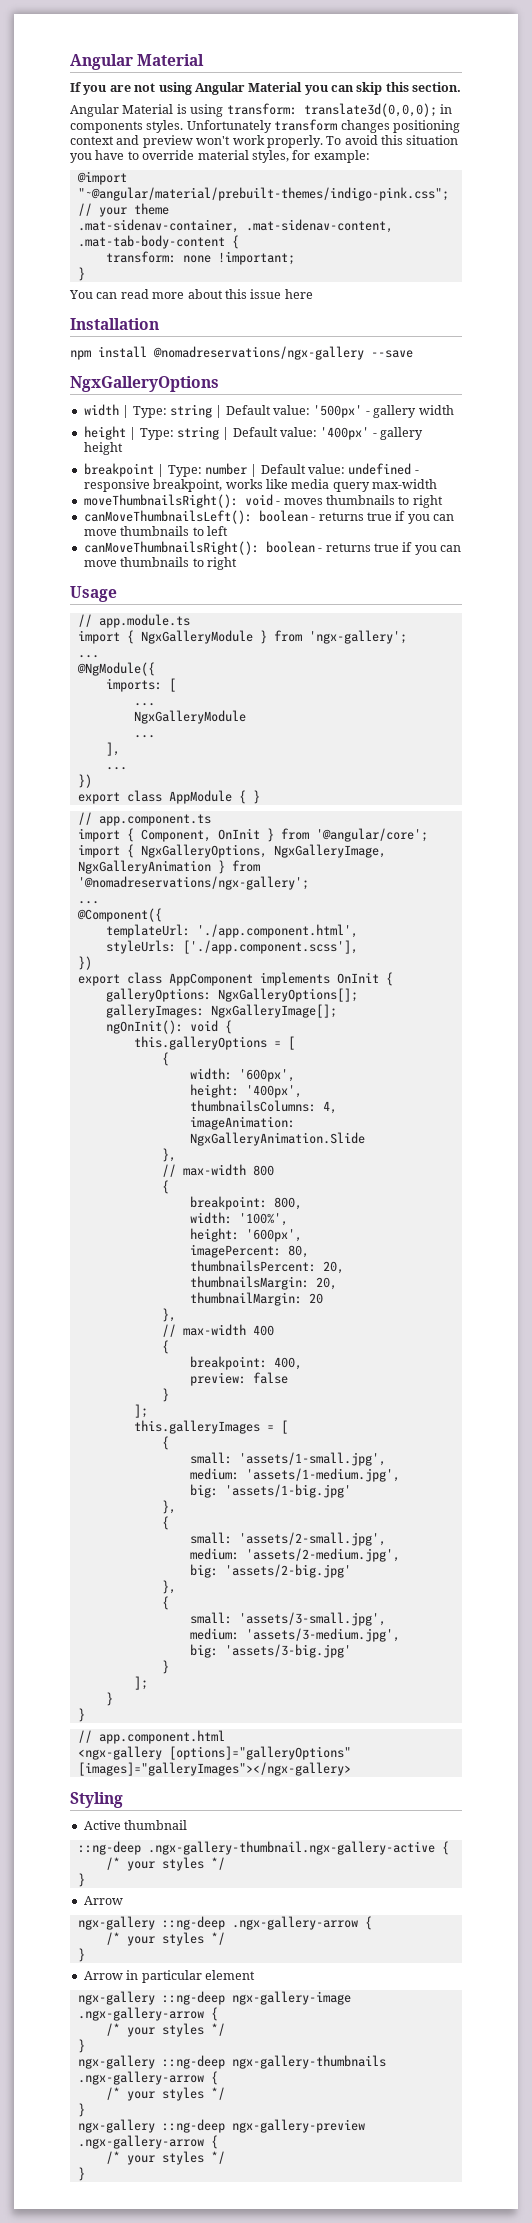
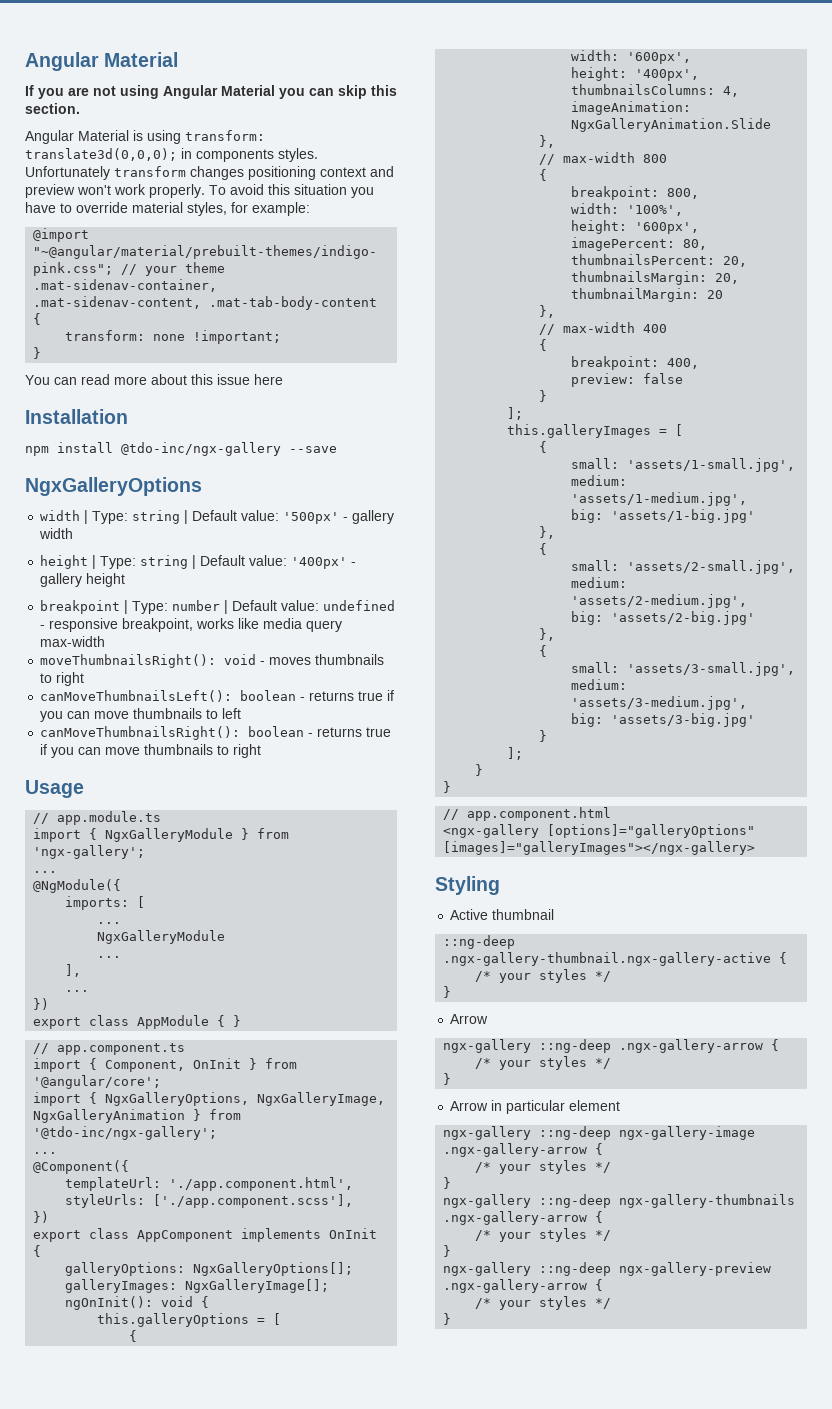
- npm install @nomadreservations/ngx-gallery --save
+ npm install @tdo-inc/ngx-gallery --save
- import { NgxGalleryOptions, NgxGalleryImage, NgxGalleryAnimation } from '@nomadreservations/ngx-gallery';
+ import { NgxGalleryOptions, NgxGalleryImage, NgxGalleryAnimation } from '@tdo-inc/ngx-gallery';

